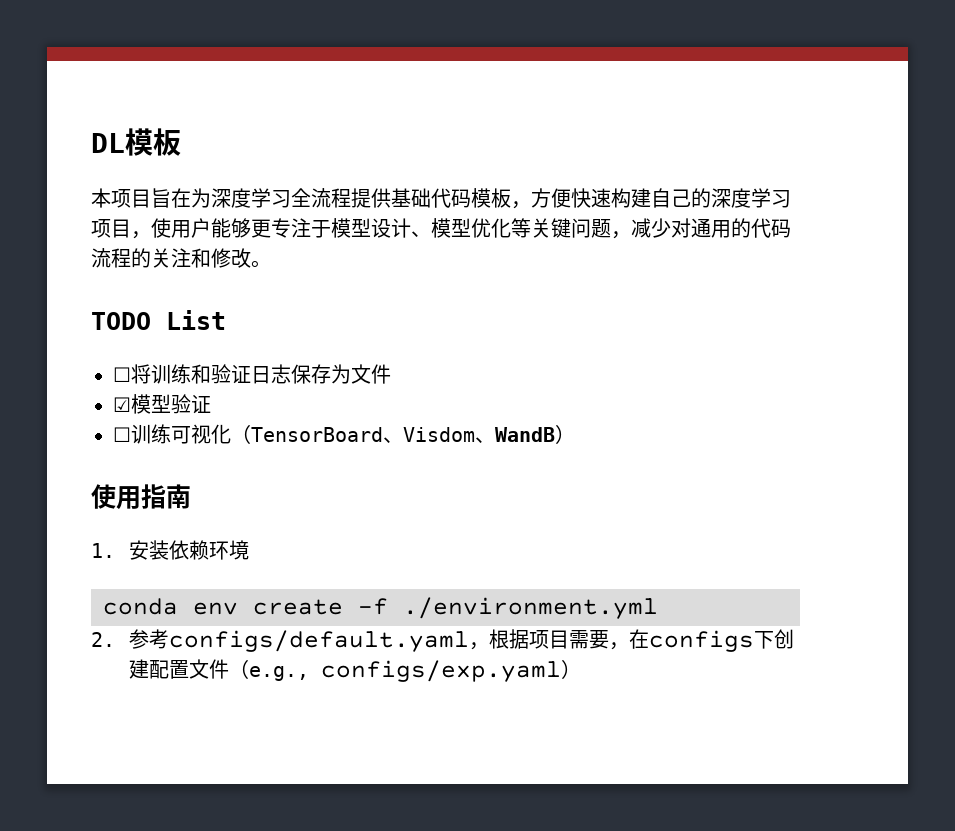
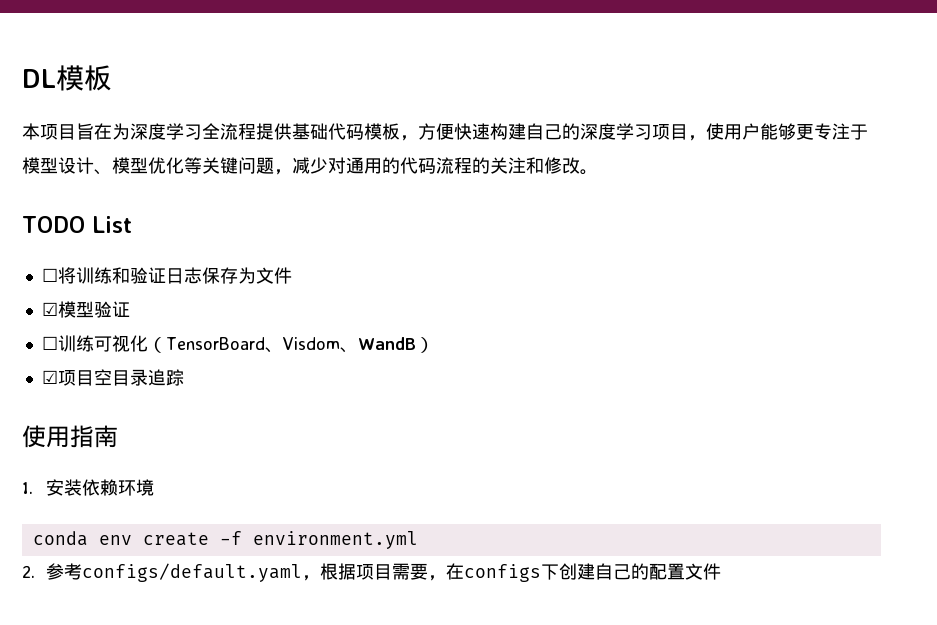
+ ☑项目空目录追踪
- conda env create -f ./environment.yml
+ conda env create -f environment.yml
- 2.参考configs/default.yaml，根据项目需要，在configs下创建配置文件（e.g., configs/exp.yaml）
+ 2.参考configs/default.yaml，根据项目需要，在configs下创建自己的配置文件

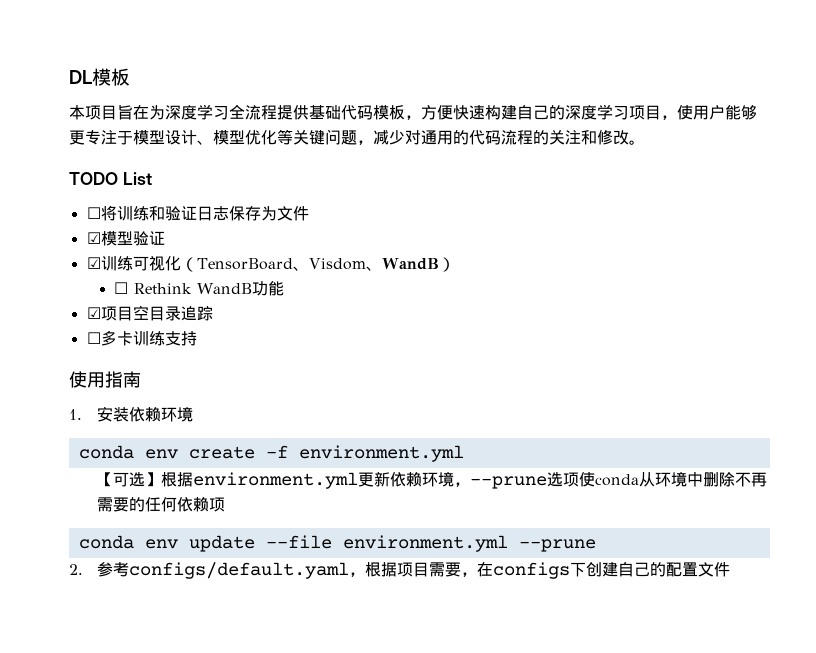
- ☐训练可视化（TensorBoard、Visdom、WandB）
+ ☑训练可视化（TensorBoard、Visdom、WandB）
+ ☐ Rethink WandB功能
+ ☐多卡训练支持
+ 【可选】根据environment.yml更新依赖环境，--prune选项使conda从环境中删除不再需要的任何依赖项
+ conda env update --file environment.yml --prune

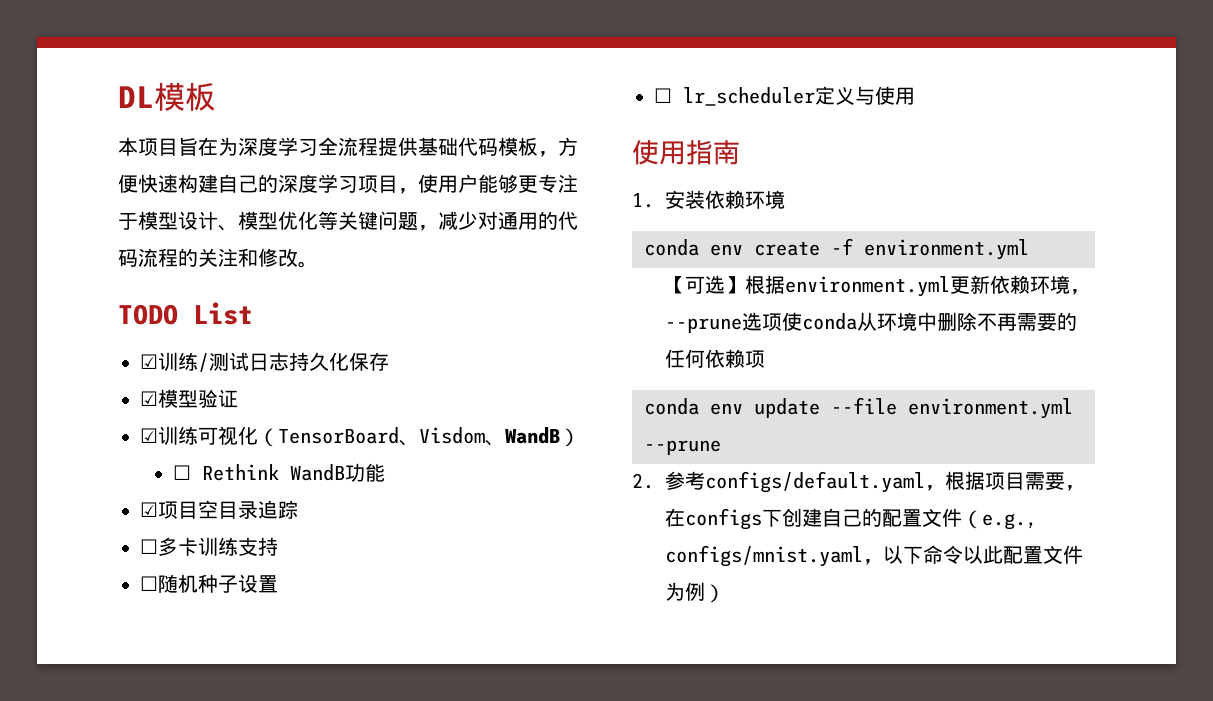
- ☐将训练和验证日志保存为文件
+ ☑训练/测试日志持久化保存
+ ☐随机种子设置
+ ☐ lr_scheduler定义与使用
- 2.参考configs/default.yaml，根据项目需要，在configs下创建自己的配置文件
+ 2.参考configs/default.yaml，根据项目需要，在configs下创建自己的配置文件（e.g., configs/mnist.yaml，以下命令以此配置文件为例）

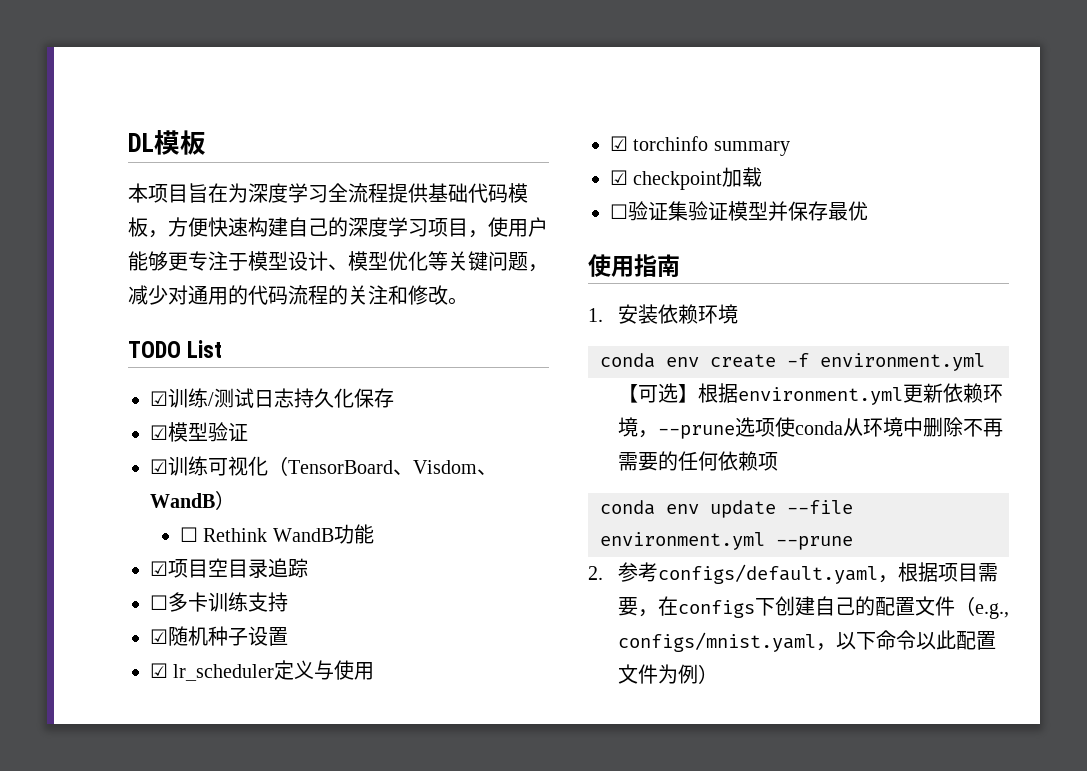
- ☐随机种子设置
+ ☑随机种子设置
- ☐ lr_scheduler定义与使用
+ ☑ lr_scheduler定义与使用
+ ☑ torchinfo summary
+ ☑ checkpoint加载
+ ☐验证集验证模型并保存最优

